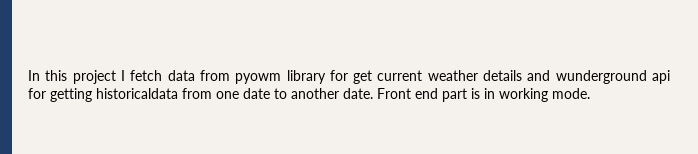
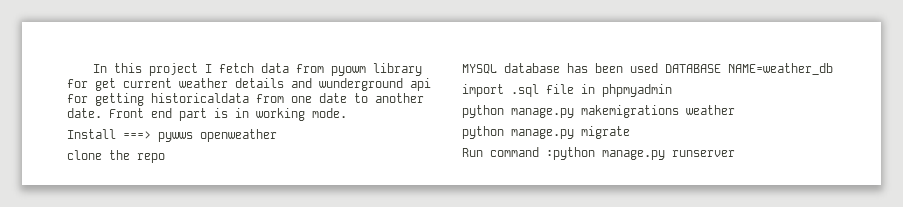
+ Install ===> pywws openweather
+ clone the repo
+ MYSQL database has been used DATABASE NAME=weather_db
+ import .sql file in phpmyadmin
+ python manage.py makemigrations weather
+ python manage.py migrate
+ Run command :python manage.py runserver

